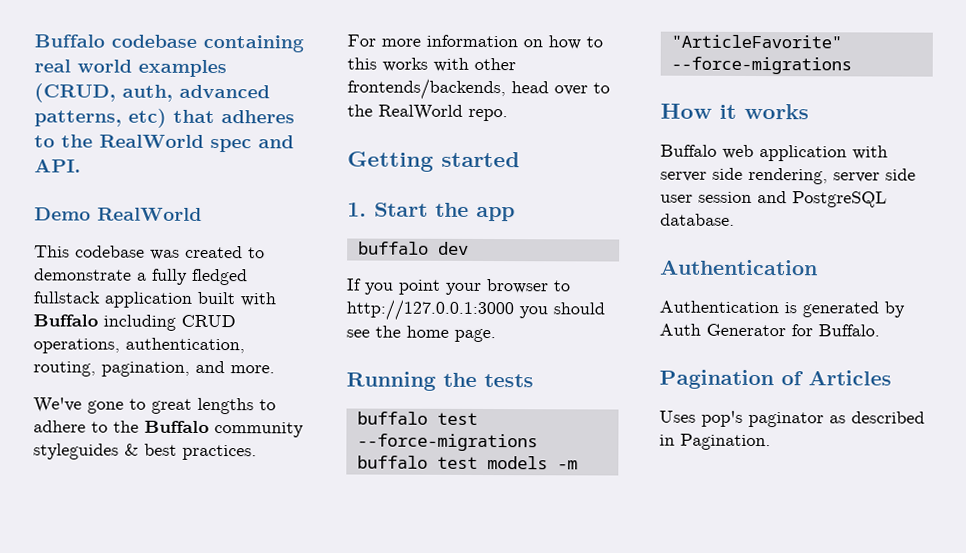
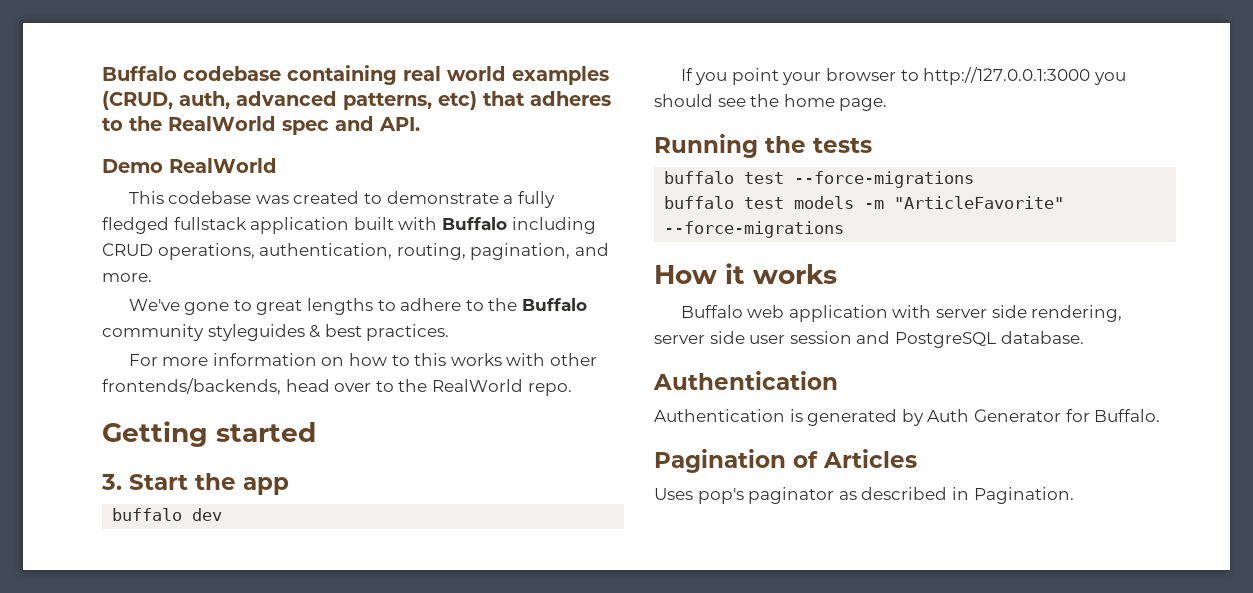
- 1. Start the app
+ 3. Start the app

